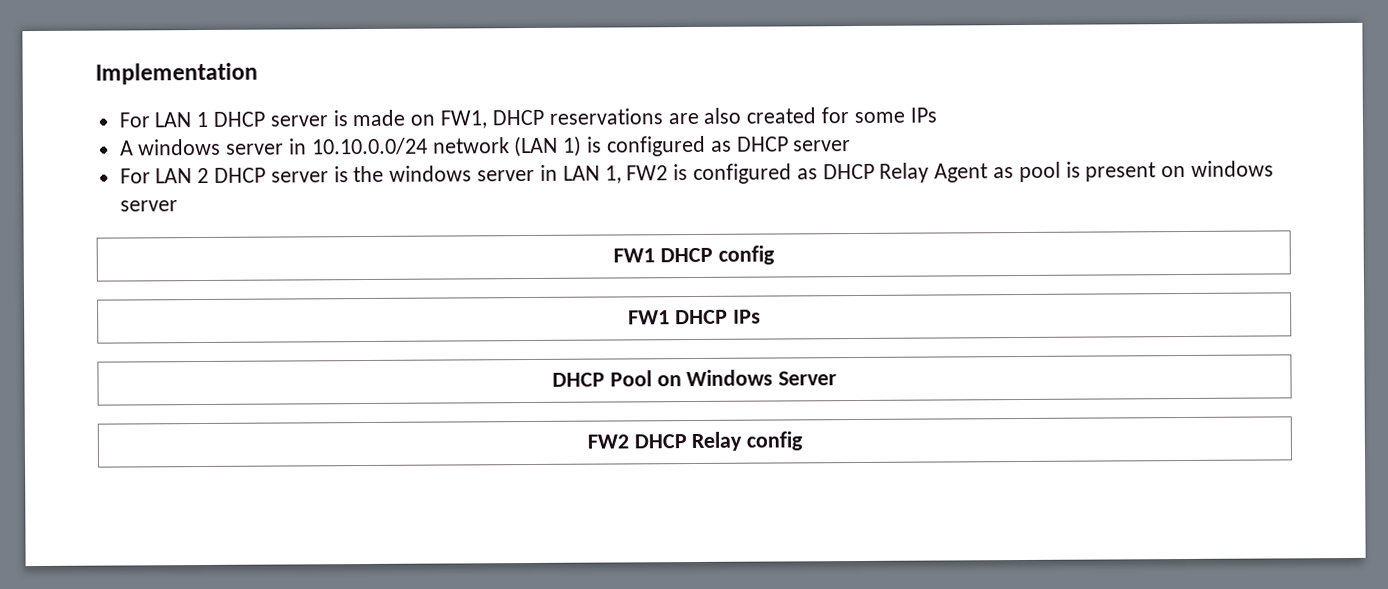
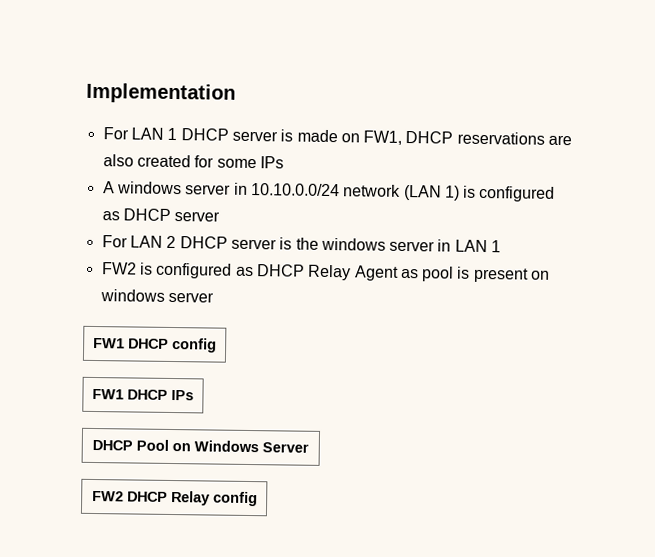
- For LAN 2 DHCP server is the windows server in LAN 1, FW2 is configured as DHCP Relay Agent as pool is present on windows server
+ For LAN 2 DHCP server is the windows server in LAN 1
+ FW2 is configured as DHCP Relay Agent as pool is present on windows server

